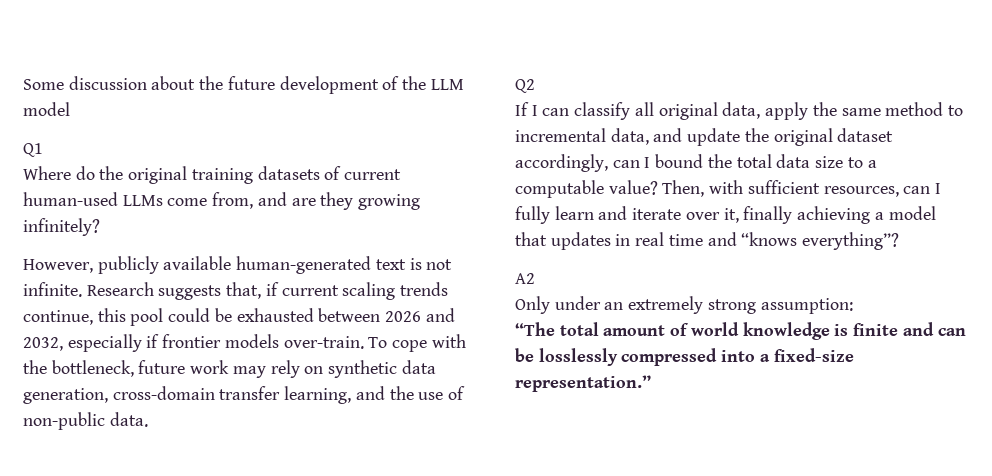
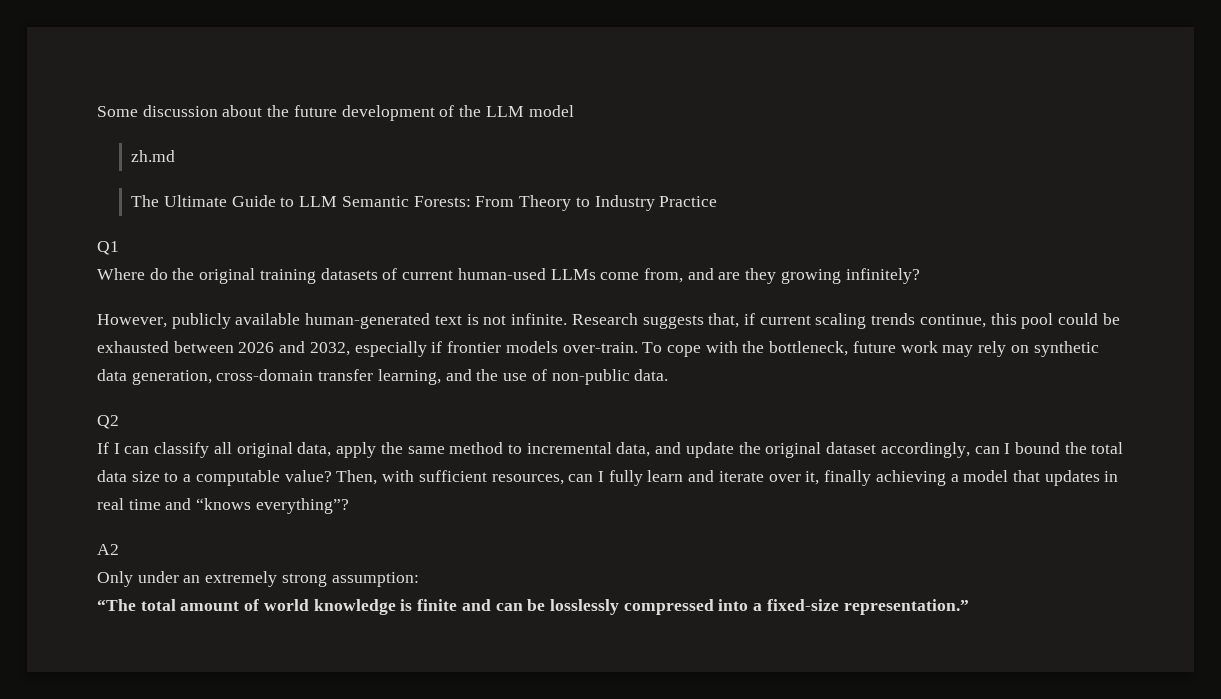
+ zh.md
+ The Ultimate Guide to LLM Semantic Forests: From Theory to Industry Practice

